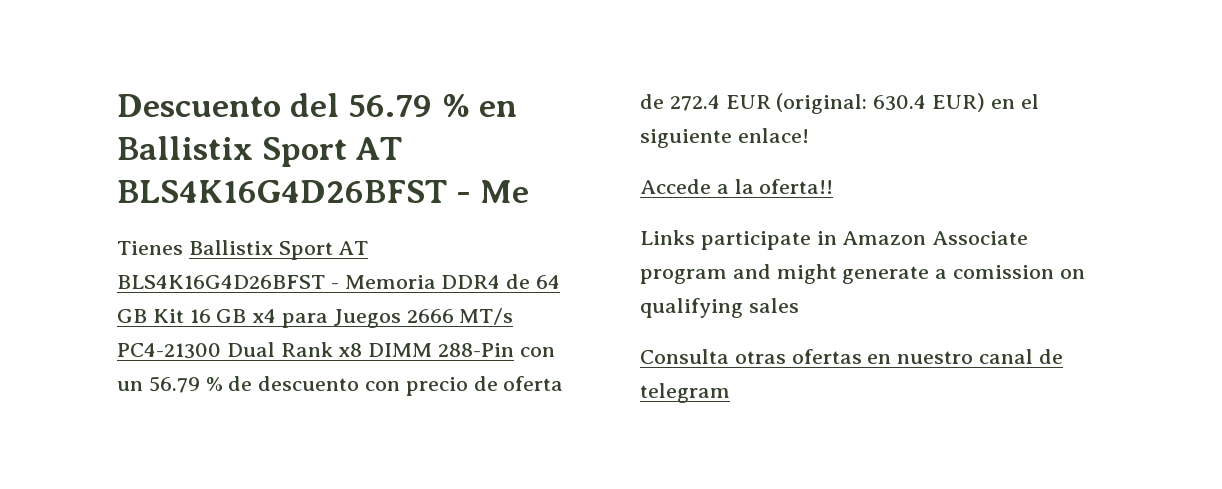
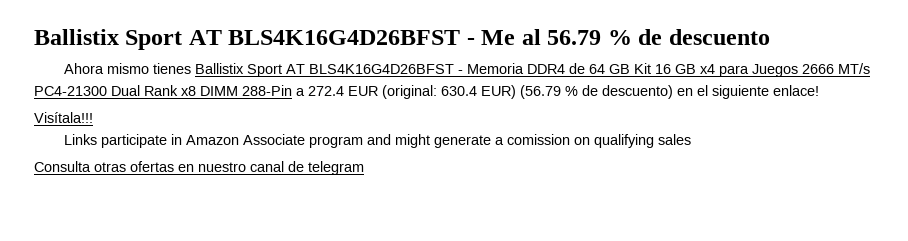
- Descuento del 56.79 % en Ballistix Sport AT BLS4K16G4D26BFST - Me
- Tienes Ballistix Sport AT BLS4K16G4D26BFST - Memoria DDR4 de 64 GB Kit 16 GB x4 para Juegos 2666 MT/s PC4-21300 Dual Rank x8 DIMM 288-Pin con un 56.79 % de descuento con precio de oferta de 272.4 EUR (original: 630.4 EUR) en el siguiente enlace!
+ Ballistix Sport AT BLS4K16G4D26BFST - Me al 56.79 % de descuento
+ Ahora mismo tienes Ballistix Sport AT BLS4K16G4D26BFST - Memoria DDR4 de 64 GB Kit 16 GB x4 para Juegos 2666 MT/s PC4-21300 Dual Rank x8 DIMM 288-Pin a 272.4 EUR (original: 630.4 EUR) (56.79 % de descuento) en el siguiente enlace!
- Accede a la oferta!!
+ Visítala!!!

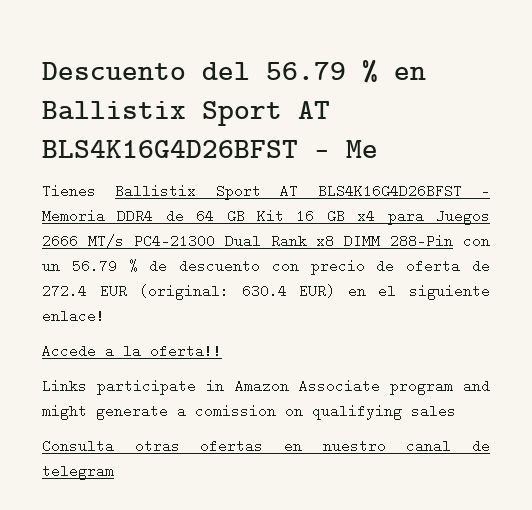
- Ballistix Sport AT BLS4K16G4D26BFST - Me al 56.79 % de descuento
- Ahora mismo tienes Ballistix Sport AT BLS4K16G4D26BFST - Memoria DDR4 de 64 GB Kit 16 GB x4 para Juegos 2666 MT/s PC4-21300 Dual Rank x8 DIMM 288-Pin a 272.4 EUR (original: 630.4 EUR) (56.79 % de descuento) en el siguiente enlace!
+ Descuento del 56.79 % en Ballistix Sport AT BLS4K16G4D26BFST - Me
+ Tienes Ballistix Sport AT BLS4K16G4D26BFST - Memoria DDR4 de 64 GB Kit 16 GB x4 para Juegos 2666 MT/s PC4-21300 Dual Rank x8 DIMM 288-Pin con un 56.79 % de descuento con precio de oferta de 272.4 EUR (original: 630.4 EUR) en el siguiente enlace!
- Visítala!!!
+ Accede a la oferta!!

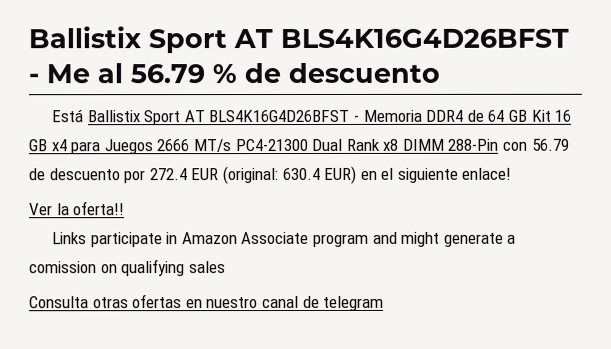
- Descuento del 56.79 % en Ballistix Sport AT BLS4K16G4D26BFST - Me
- Tienes Ballistix Sport AT BLS4K16G4D26BFST - Memoria DDR4 de 64 GB Kit 16 GB x4 para Juegos 2666 MT/s PC4-21300 Dual Rank x8 DIMM 288-Pin con un 56.79 % de descuento con precio de oferta de 272.4 EUR (original: 630.4 EUR) en el siguiente enlace!
+ Ballistix Sport AT BLS4K16G4D26BFST - Me al 56.79 % de descuento
+ Está Ballistix Sport AT BLS4K16G4D26BFST - Memoria DDR4 de 64 GB Kit 16 GB x4 para Juegos 2666 MT/s PC4-21300 Dual Rank x8 DIMM 288-Pin con 56.79 de descuento por 272.4 EUR (original: 630.4 EUR) en el siguiente enlace!
- Accede a la oferta!!
+ Ver la oferta!!

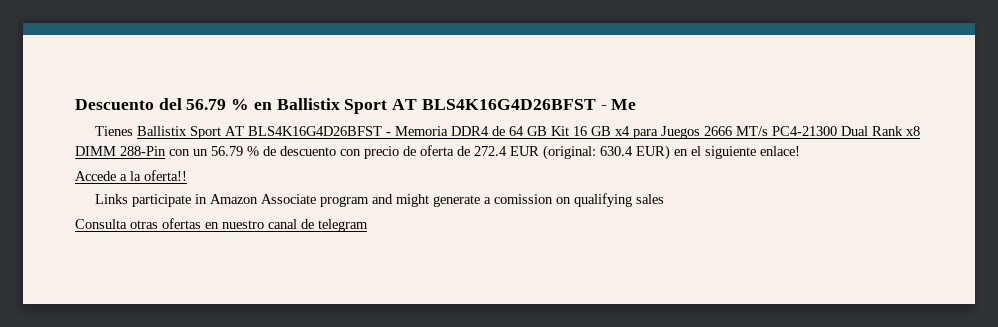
- Ballistix Sport AT BLS4K16G4D26BFST - Me al 56.79 % de descuento
- Está Ballistix Sport AT BLS4K16G4D26BFST - Memoria DDR4 de 64 GB Kit 16 GB x4 para Juegos 2666 MT/s PC4-21300 Dual Rank x8 DIMM 288-Pin con 56.79 de descuento por 272.4 EUR (original: 630.4 EUR) en el siguiente enlace!
+ Descuento del 56.79 % en Ballistix Sport AT BLS4K16G4D26BFST - Me
+ Tienes Ballistix Sport AT BLS4K16G4D26BFST - Memoria DDR4 de 64 GB Kit 16 GB x4 para Juegos 2666 MT/s PC4-21300 Dual Rank x8 DIMM 288-Pin con un 56.79 % de descuento con precio de oferta de 272.4 EUR (original: 630.4 EUR) en el siguiente enlace!
- Ver la oferta!!
+ Accede a la oferta!!

